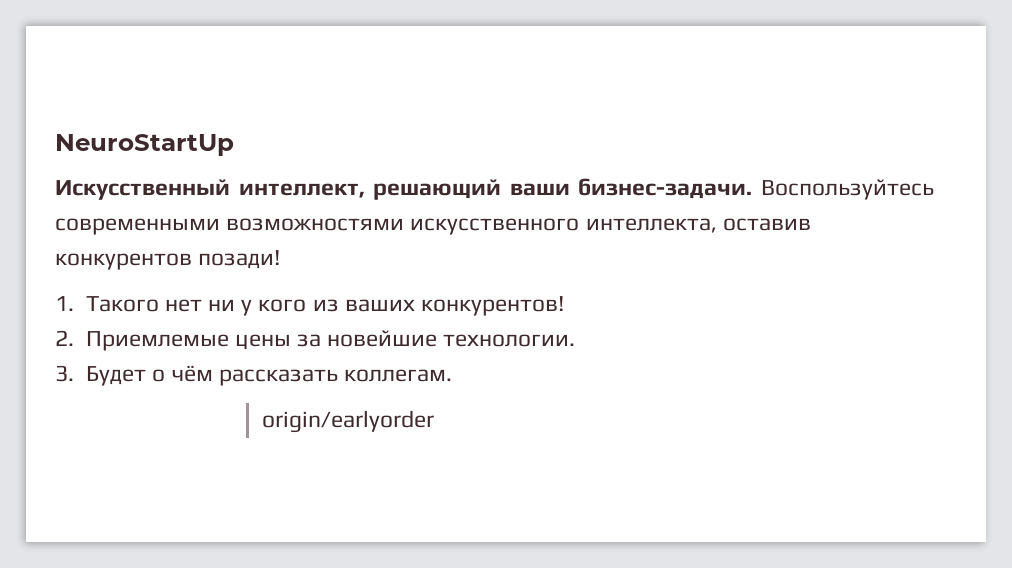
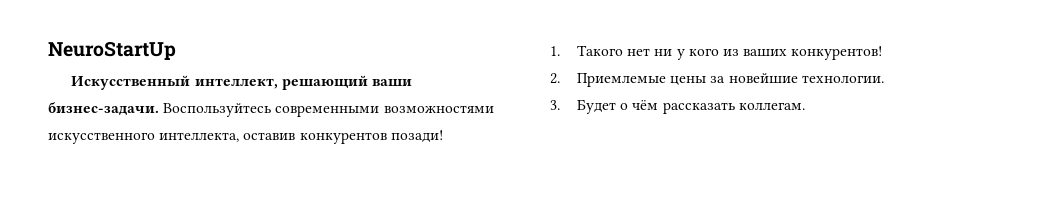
- origin/earlyorder

